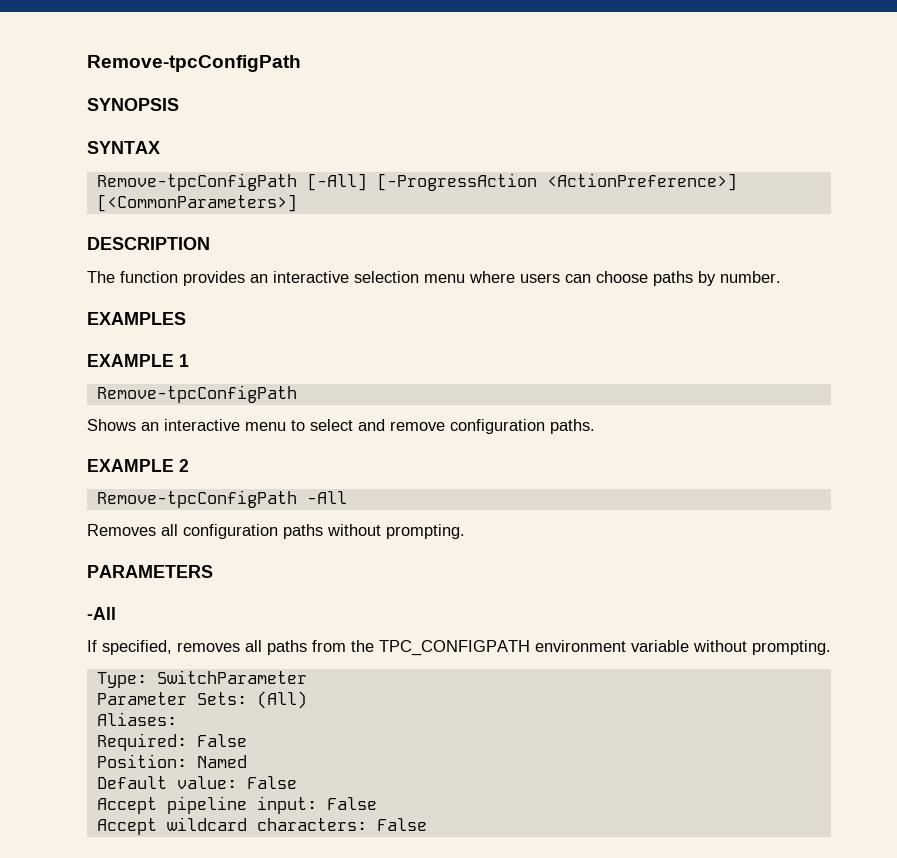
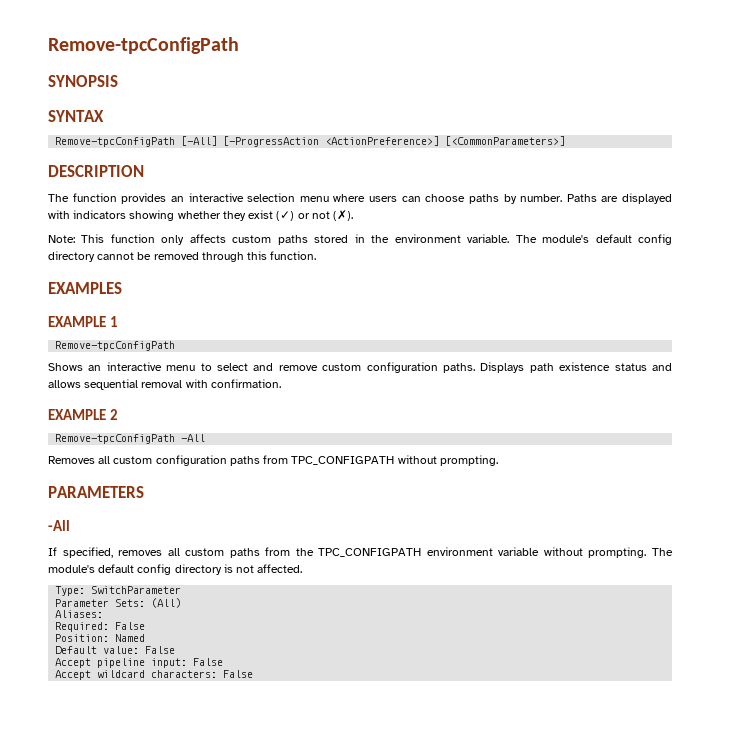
+ Paths are displayed with indicators showing whether they exist (✓) or not (✗).
+ Note: This function only affects custom paths stored in the environment variable. The module's default config directory cannot be removed through this function.
- Shows an interactive menu to select and remove configuration paths.
+ Shows an interactive menu to select and remove custom configuration paths. Displays path existence status and allows sequential removal with confirmation.
- Removes all configuration paths without prompting.
+ Removes all custom configuration paths from TPC_CONFIGPATH without prompting.
- If specified, removes all paths from the TPC_CONFIGPATH environment variable without prompting.
+ If specified, removes all custom paths from the TPC_CONFIGPATH environment variable without prompting. The module's default config directory is not affected.

